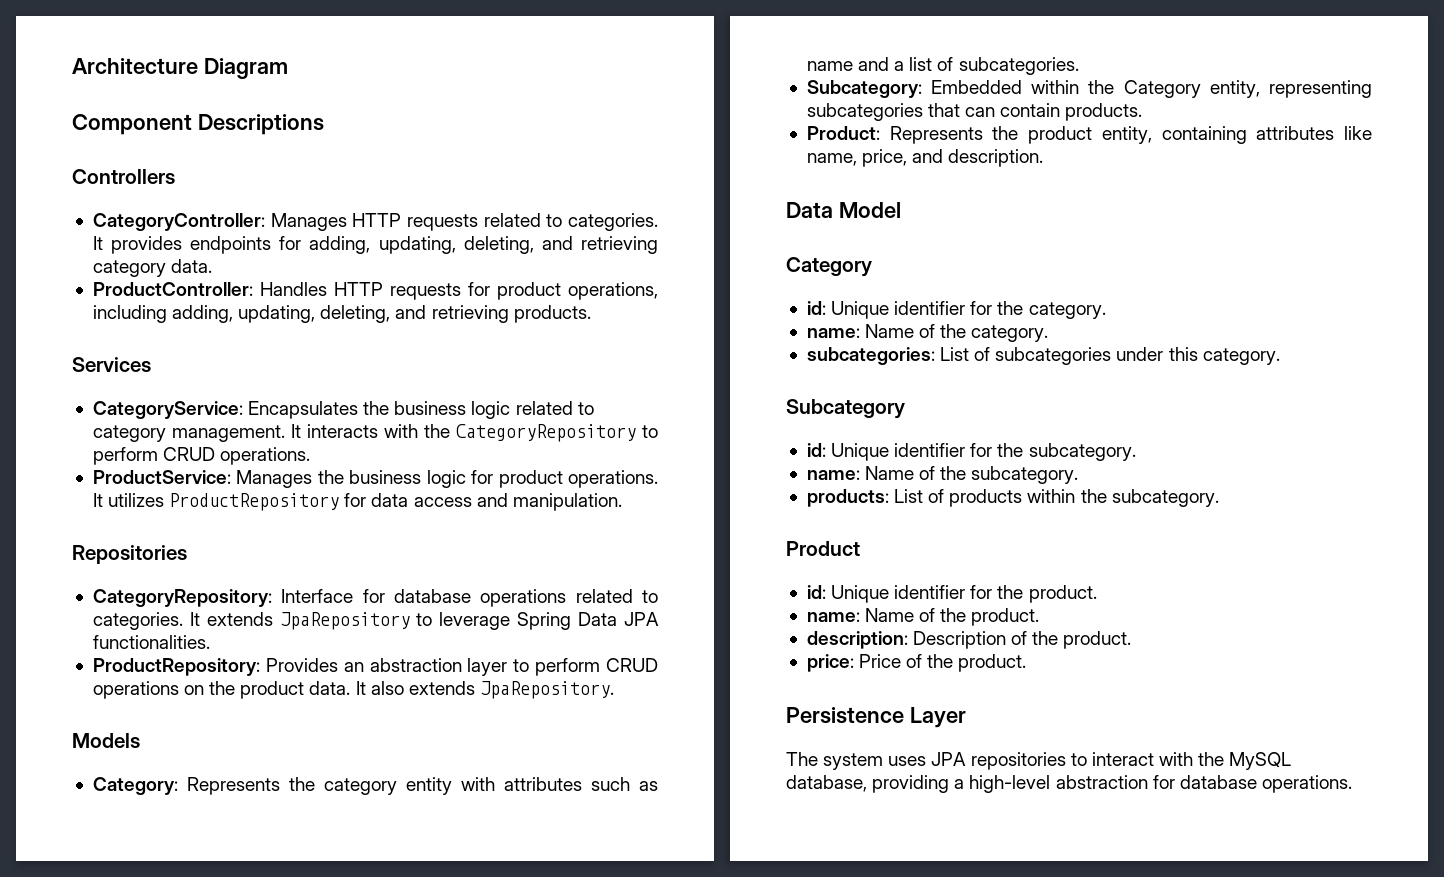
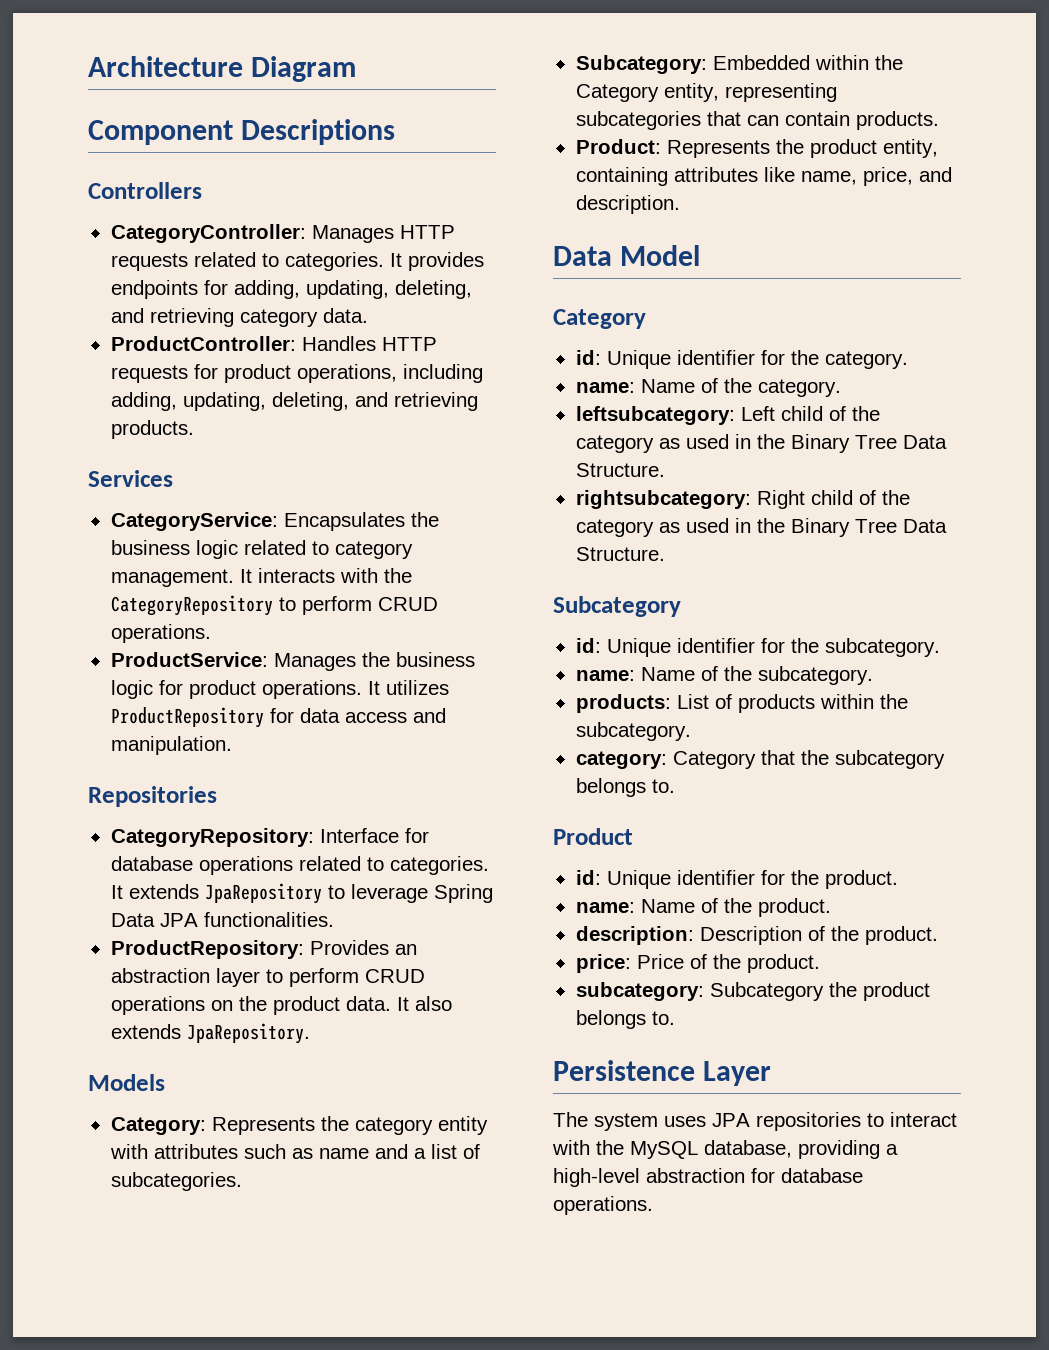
- subcategories: List of subcategories under this category.
+ leftsubcategory: Left child of the category as used in the Binary Tree Data Structure.
+ rightsubcategory: Right child of the category as used in the Binary Tree Data Structure.
+ category: Category that the subcategory belongs to.
+ subcategory: Subcategory the product belongs to.

